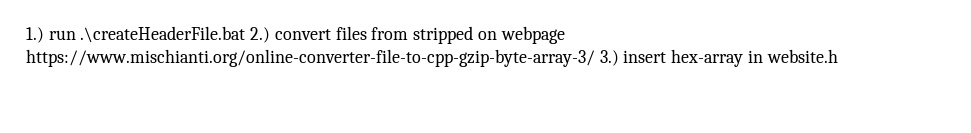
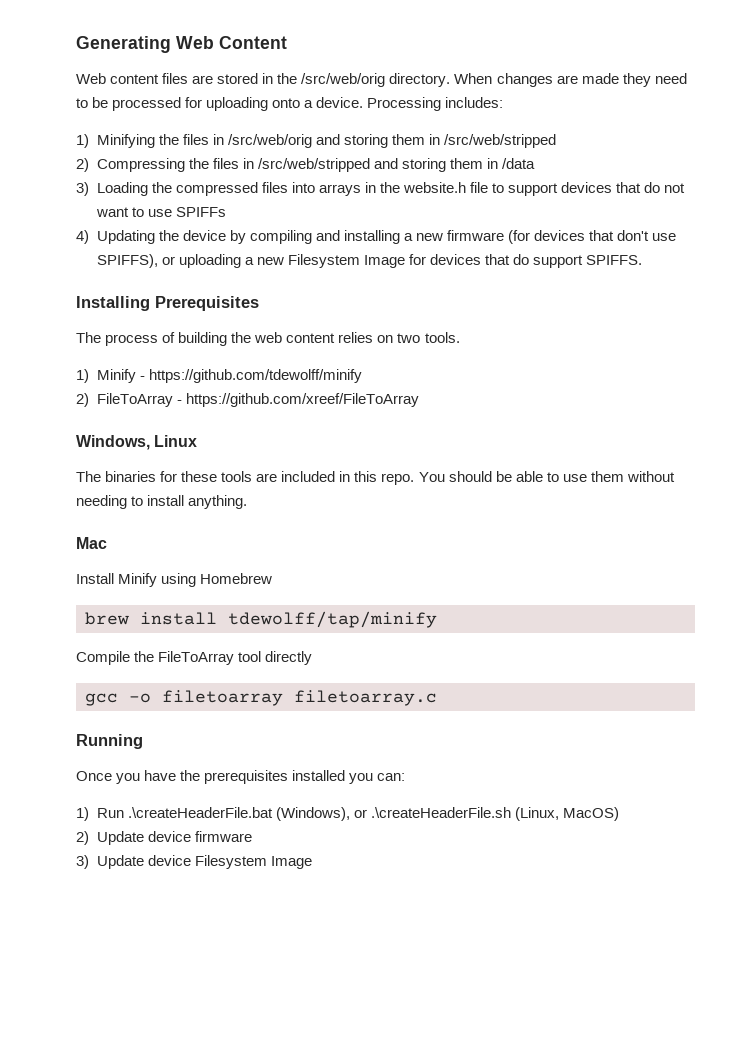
- 1.) run .\createHeaderFile.bat 2.) convert files from stripped on webpage https://www.mischianti.org/online-converter-file-to-cpp-gzip-byte-array-3/ 3.) insert hex-array in website.h
+ Generating Web Content
+ Web content files are stored in the /src/web/orig directory. When changes are made they need to be processed for uploading onto a device. Processing includes:
+ 1) Minifying the files in /src/web/orig and storing them in /src/web/stripped
+ 2) Compressing the files in /src/web/stripped and storing them in /data
+ 3) Loading the compressed files into arrays in the website.h file to support devices that do not want to use SPIFFs
+ 4) Updating the device by compiling and installing a new firmware (for devices that don't use SPIFFS), or uploading a new Filesystem Image for devices that do support SPIFFS.
+ Installing Prerequisites
+ The process of building the web content relies on two tools.
+ 1) Minify - https://github.com/tdewolff/minify
+ 2) FileToArray - https://github.com/xreef/FileToArray
+ Windows, Linux
+ The binaries for these tools are included in this repo. You should be able to use them without needing to install anything.
+ Mac
+ Install Minify using Homebrew
+ brew install tdewolff/tap/minify
+ Compile the FileToArray tool directly
+ gcc -o filetoarray filetoarray.c
+ Running
+ Once you have the prerequisites installed you can:
+ 1) Run .\createHeaderFile.bat (Windows), or .\createHeaderFile.sh (Linux, MacOS)
+ 2) Update device firmware
+ 3) Update device Filesystem Image

